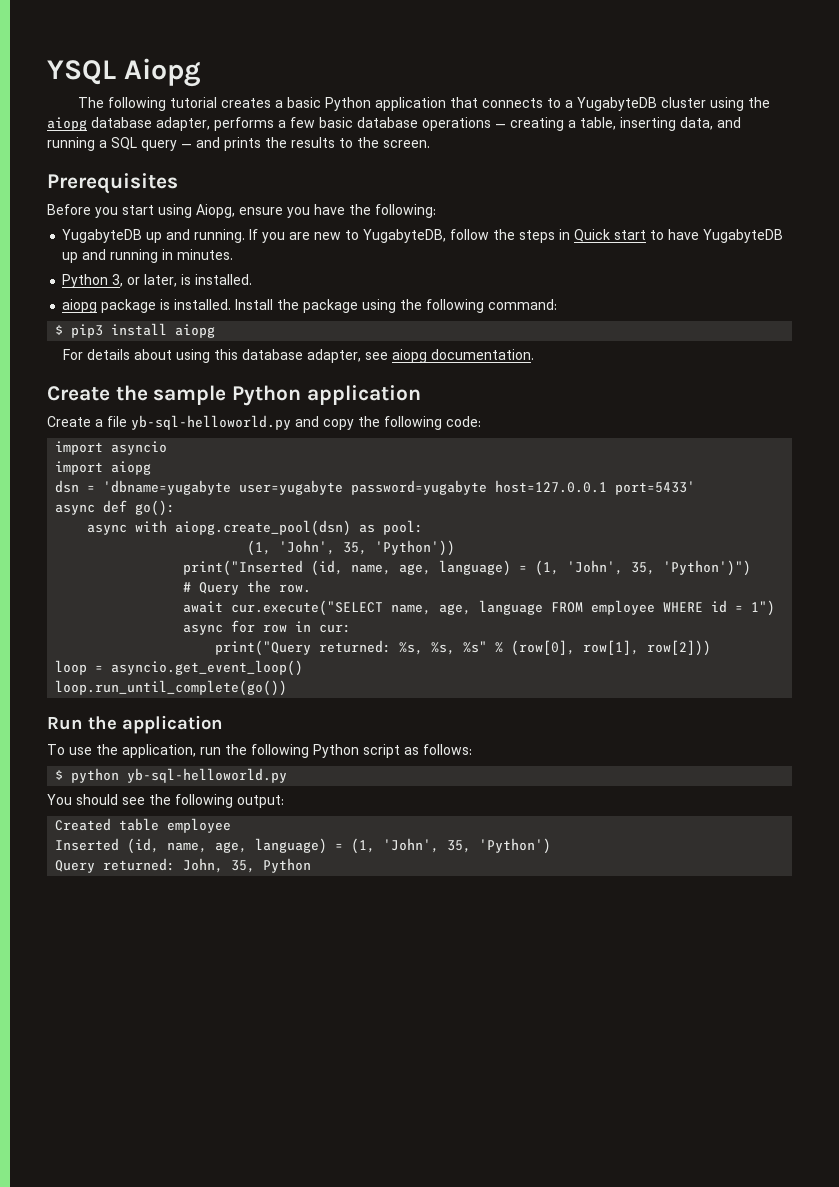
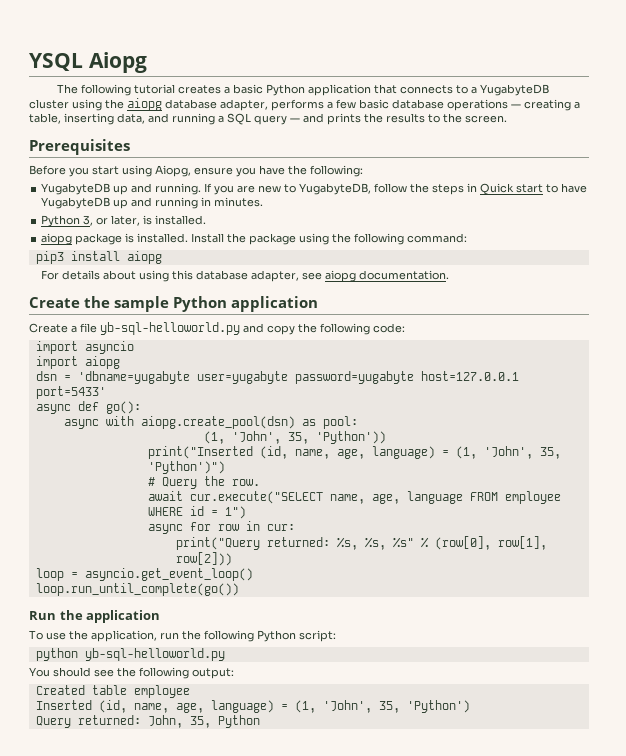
- $ pip3 install aiopg
+ pip3 install aiopg
- To use the application, run the following Python script as follows:
- $ python yb-sql-helloworld.py
+ To use the application, run the following Python script:
+ python yb-sql-helloworld.py

